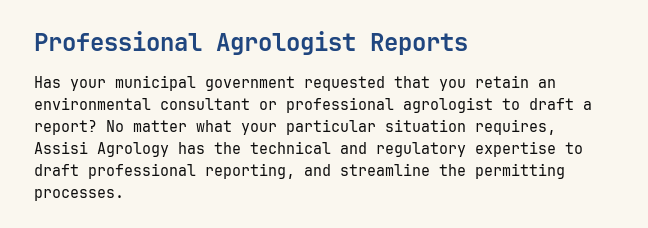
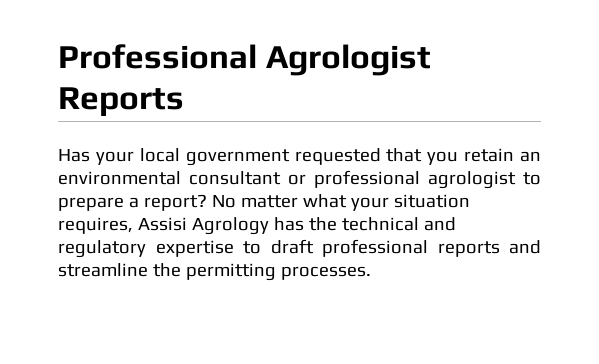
- Has your municipal government requested that you retain an environmental consultant or professional agrologist to draft a report?
+ Has your local government requested that you retain an environmental consultant or professional agrologist to prepare a report?
- No matter what your particular situation requires, Assisi Agrology has the technical and regulatory expertise to draft professional reporting, and streamline the permitting processes.
+ No matter what your situation requires, Assisi Agrology has the technical and regulatory expertise to draft professional reports and streamline the permitting processes.

